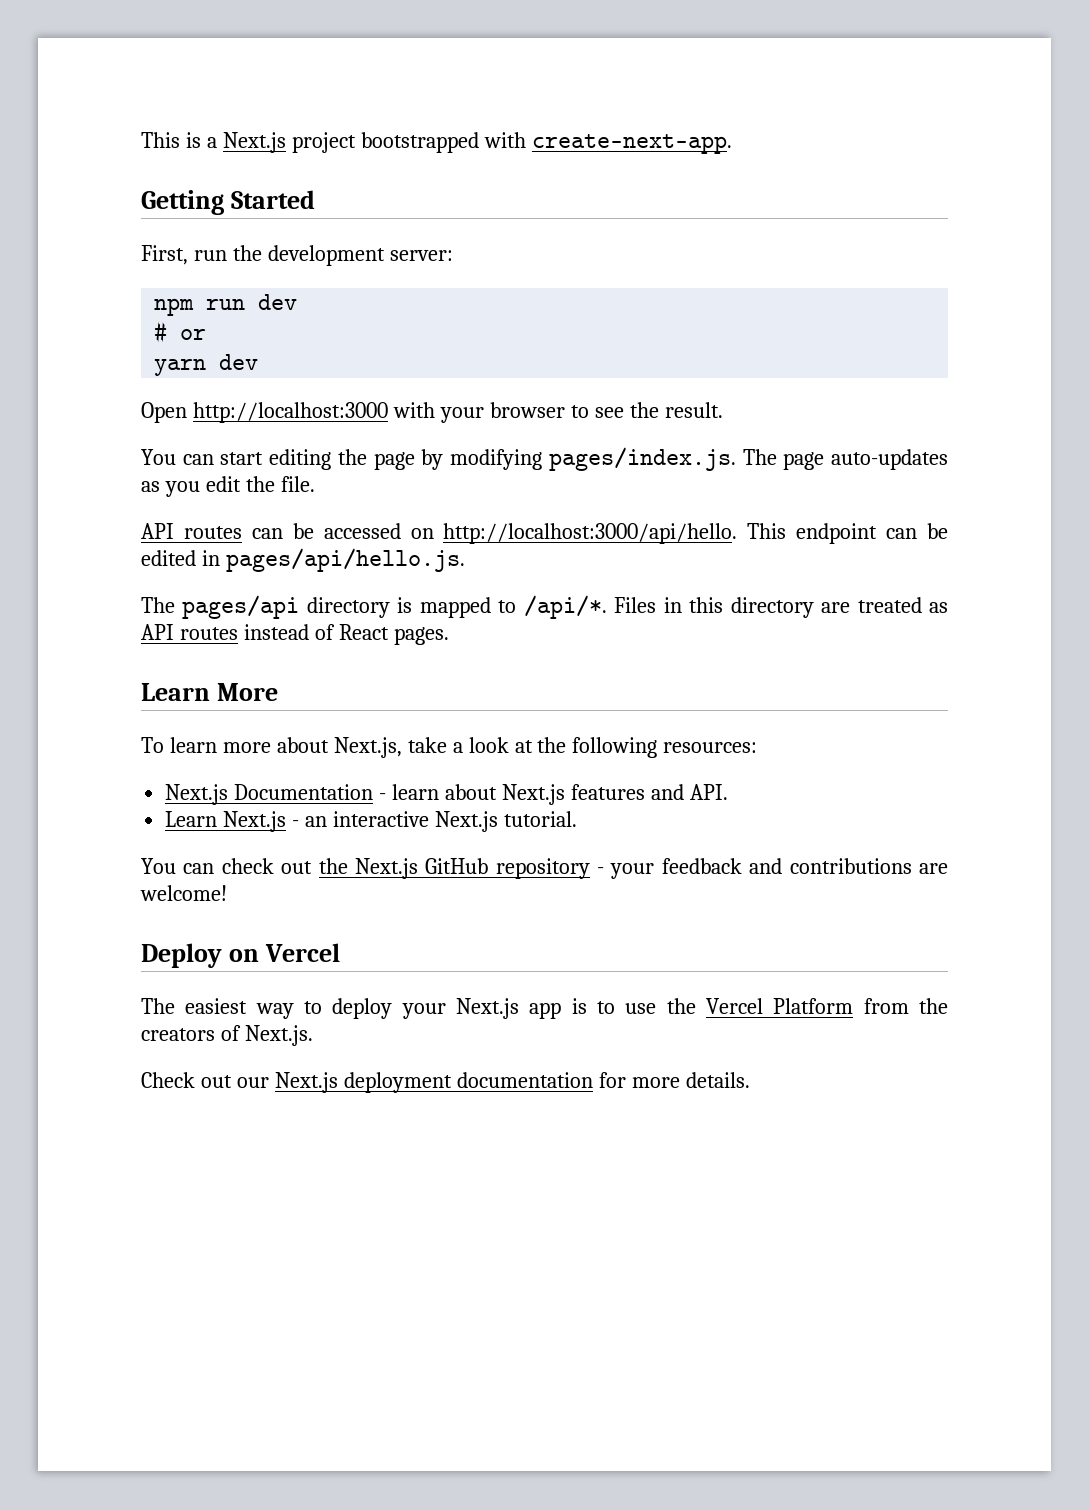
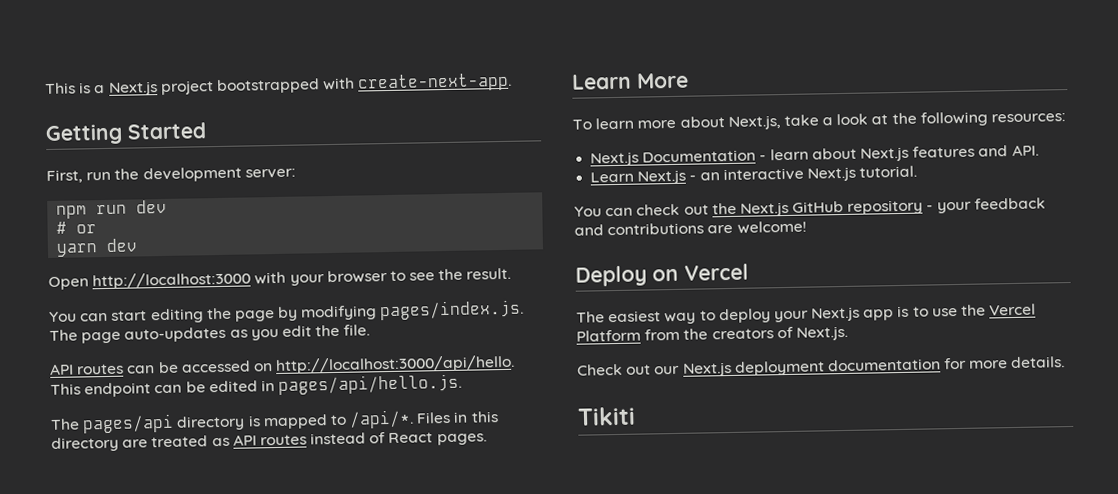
+ Tikiti

